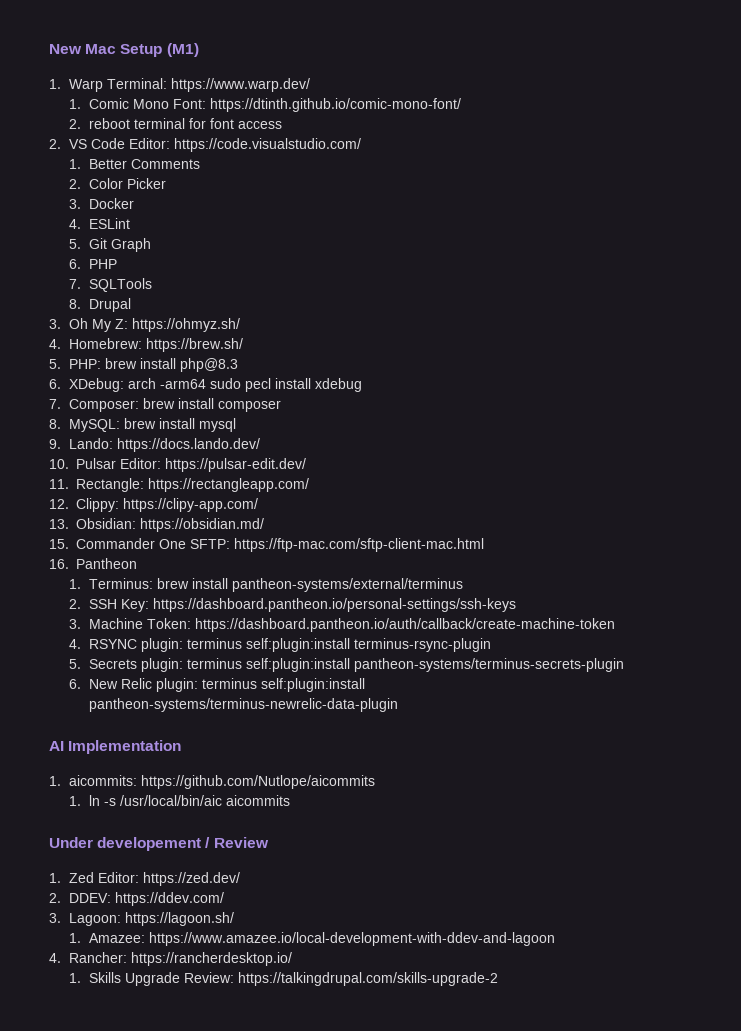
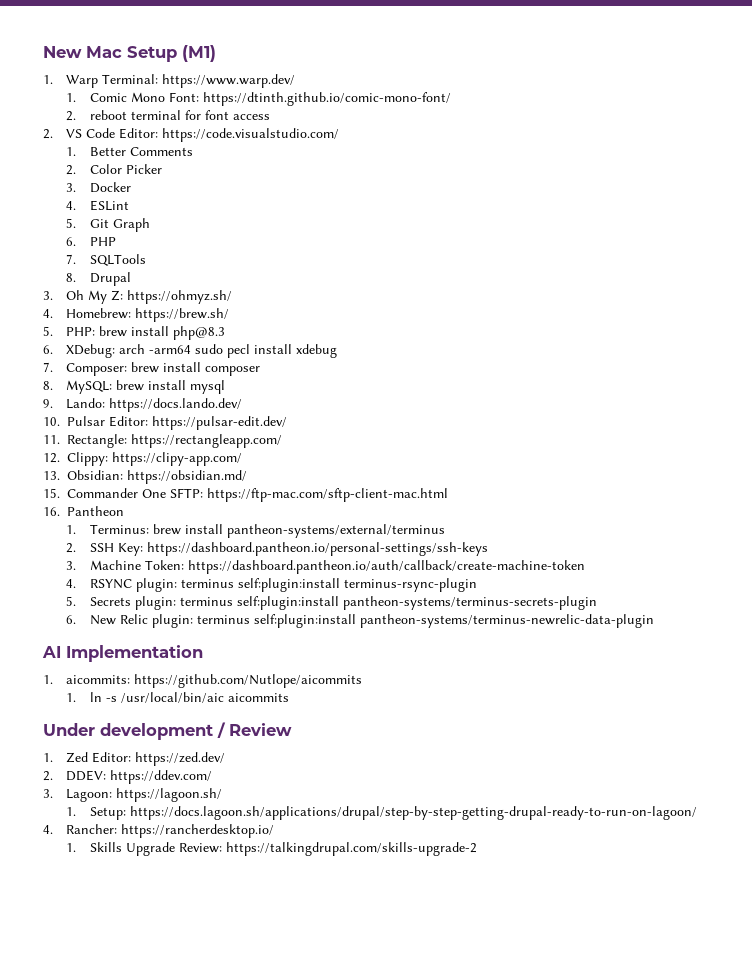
- Under developement / Review
+ Under development / Review
- 1. Amazee: https://www.amazee.io/local-development-with-ddev-and-lagoon
+ 1. Setup: https://docs.lagoon.sh/applications/drupal/step-by-step-getting-drupal-ready-to-run-on-lagoon/

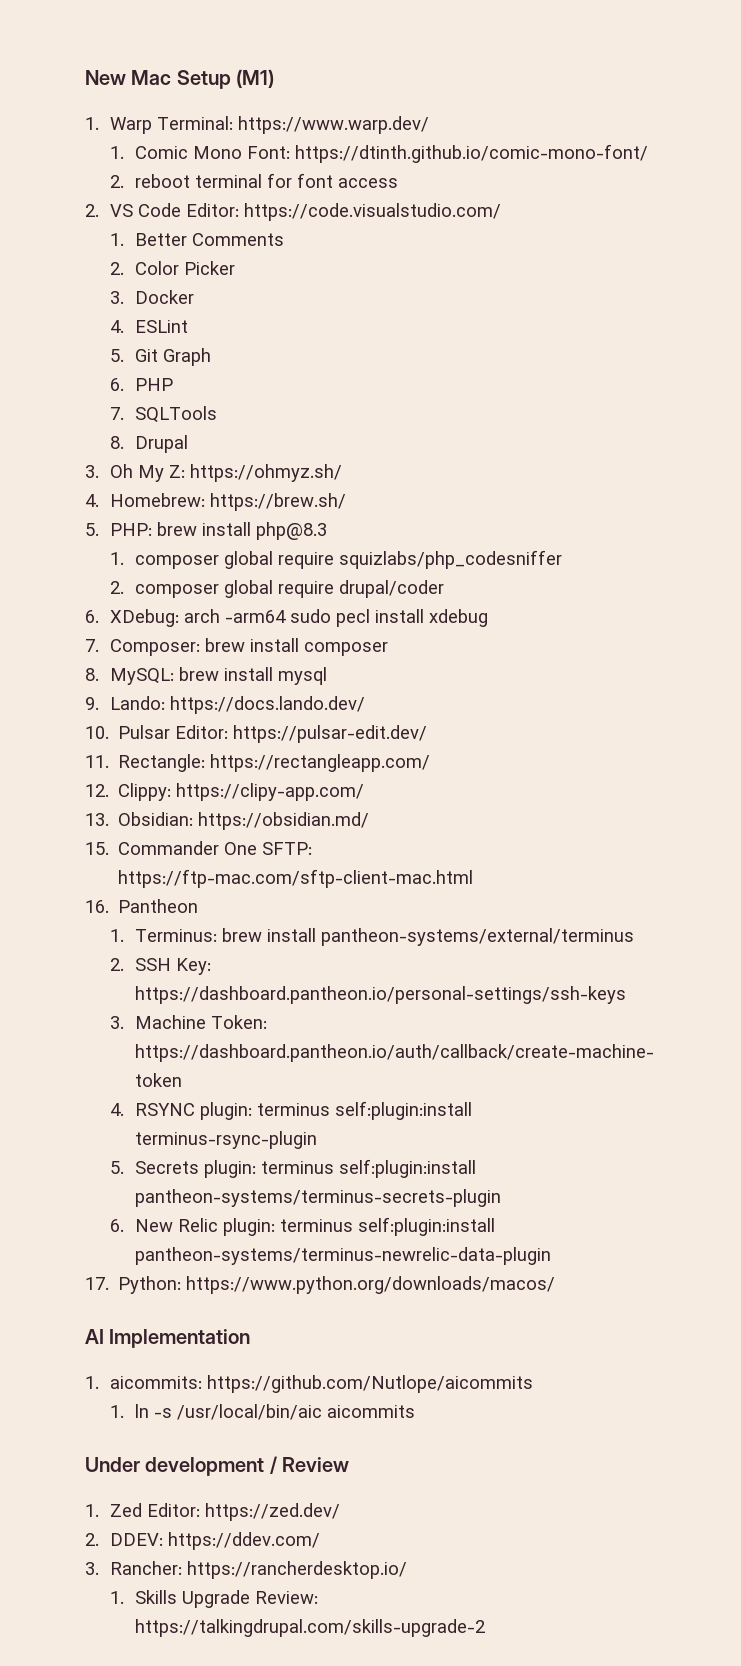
+ 1. composer global require squizlabs/php_codesniffer
+ 2. composer global require drupal/coder
+ 17. Python: https://www.python.org/downloads/macos/
- 3. Lagoon: https://lagoon.sh/
- 1. Setup: https://docs.lagoon.sh/applications/drupal/step-by-step-getting-drupal-ready-to-run-on-lagoon/
- 4. Rancher: https://rancherdesktop.io/
+ 3. Rancher: https://rancherdesktop.io/

